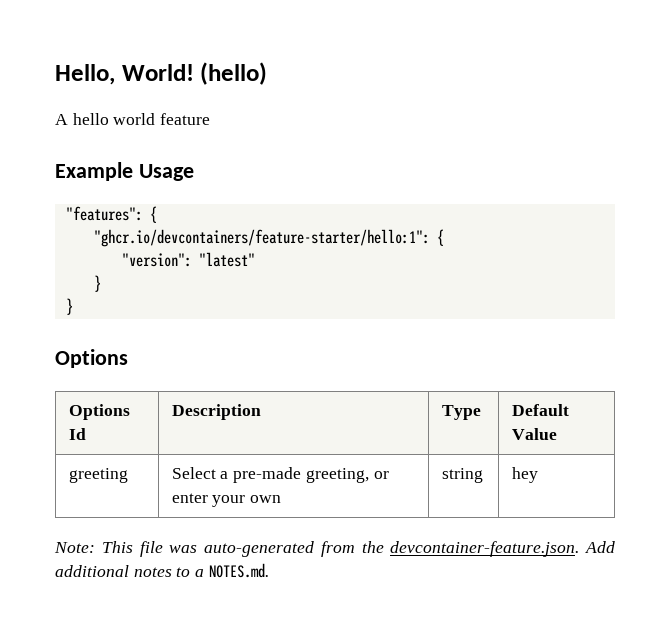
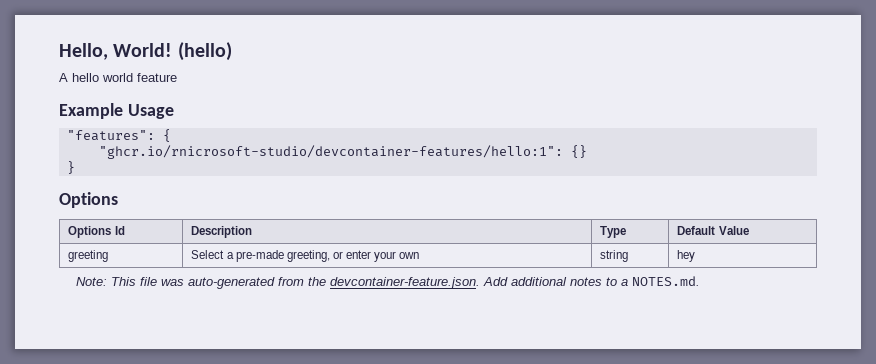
- "ghcr.io/devcontainers/feature-starter/hello:1": {
- "version": "latest"
- }
+ "ghcr.io/rnicrosoft-studio/devcontainer-features/hello:1": {}

